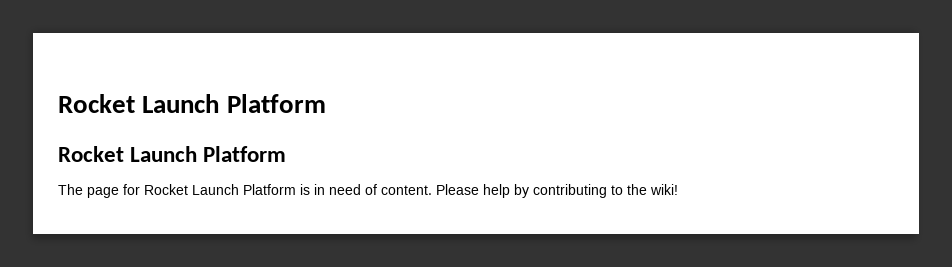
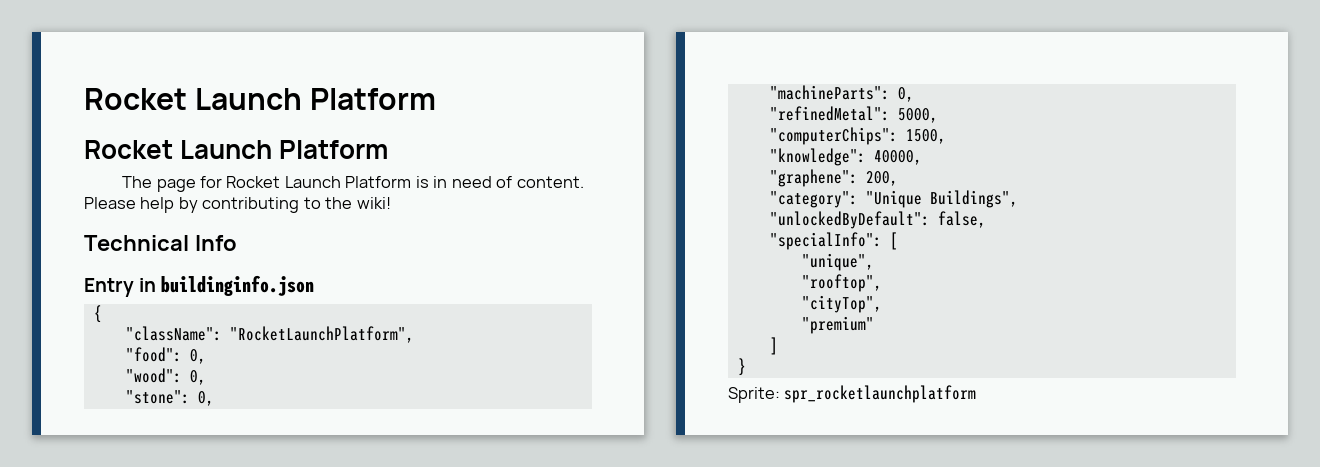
+ Technical Info
+ Entry in buildinginfo.json
+ {
+ "className": "RocketLaunchPlatform",
+ "food": 0,
+ "wood": 0,
+ "stone": 0,
+ "machineParts": 0,
+ "refinedMetal": 5000,
+ "computerChips": 1500,
+ "knowledge": 40000,
+ "graphene": 200,
+ "category": "Unique Buildings",
+ "unlockedByDefault": false,
+ "specialInfo": [
+ "unique",
+ "rooftop",
+ "cityTop",
+ "premium"
+ ]
+ }
+ Sprite: spr_rocketlaunchplatform

